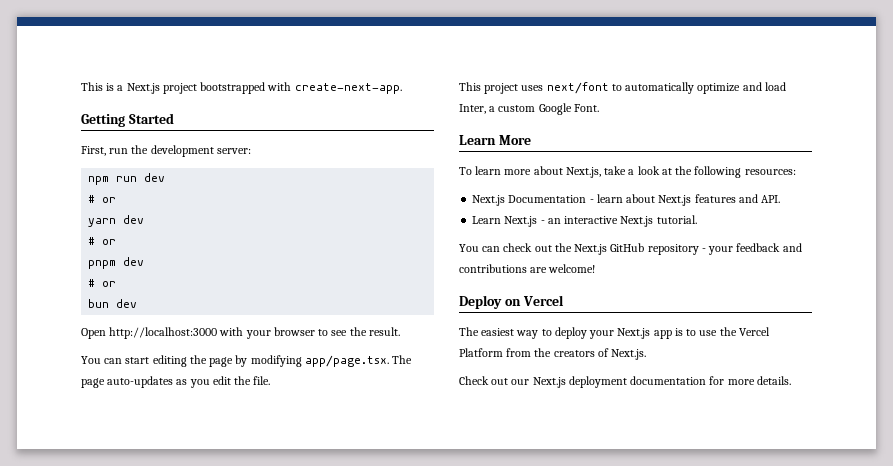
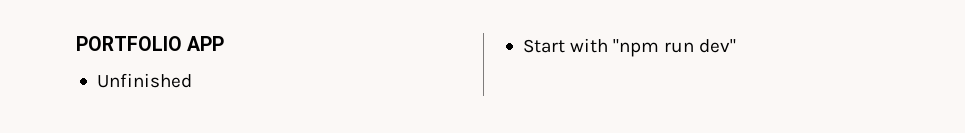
- This is a Next.js project bootstrapped with create-next-app.
- Getting Started
- First, run the development server:
- npm run dev
- # or
- yarn dev
- # or
- pnpm dev
- # or
- bun dev
- Open http://localhost:3000 with your browser to see the result.
- You can start editing the page by modifying app/page.tsx. The page auto-updates as you edit the file.
- This project uses next/font to automatically optimize and load Inter, a custom Google Font.
- Learn More
- To learn more about Next.js, take a look at the following resources:
- Next.js Documentation - learn about Next.js features and API.
- Learn Next.js - an interactive Next.js tutorial.
- You can check out the Next.js GitHub repository - your feedback and contributions are welcome!
- Deploy on Vercel
- The easiest way to deploy your Next.js app is to use the Vercel Platform from the creators of Next.js.
- Check out our Next.js deployment documentation for more details.
+ PORTFOLIO APP
+ Unfinished
+ Start with "npm run dev"

